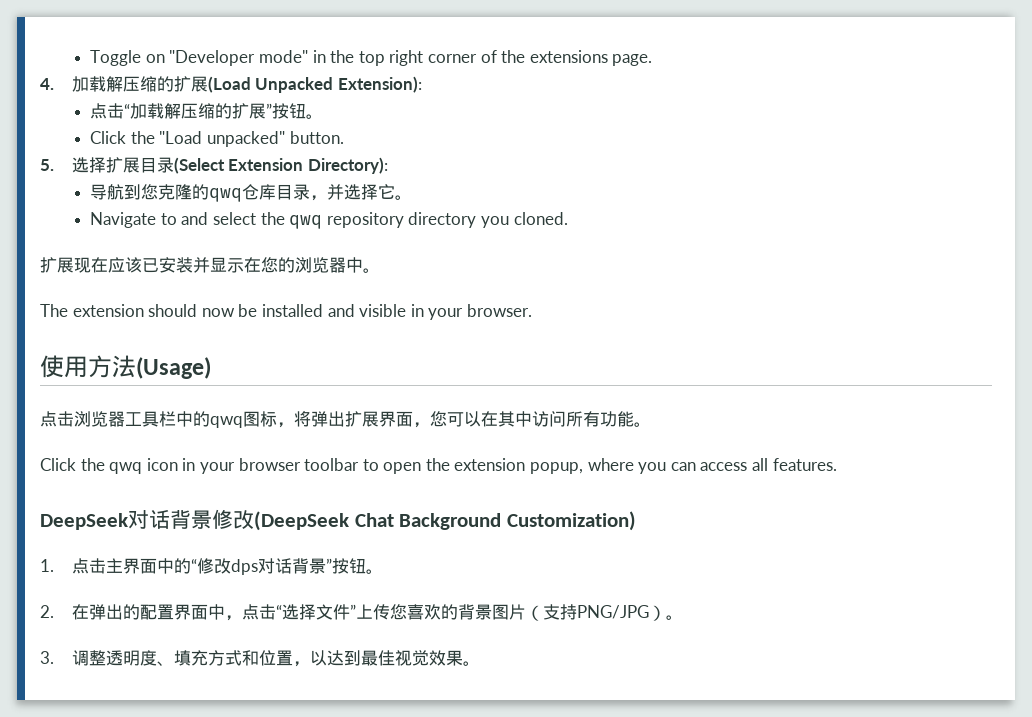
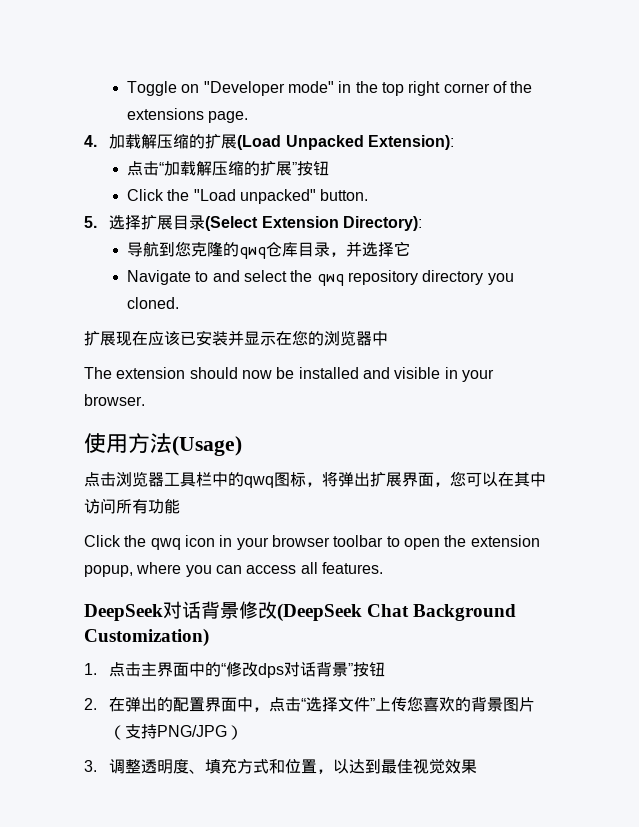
- 点击“加载解压缩的扩展”按钮。
+ 点击“加载解压缩的扩展”按钮
- 导航到您克隆的qwq仓库目录，并选择它。
+ 导航到您克隆的qwq仓库目录，并选择它
- 扩展现在应该已安装并显示在您的浏览器中。
+ 扩展现在应该已安装并显示在您的浏览器中
- 点击浏览器工具栏中的qwq图标，将弹出扩展界面，您可以在其中访问所有功能。
+ 点击浏览器工具栏中的qwq图标，将弹出扩展界面，您可以在其中访问所有功能
- 1.点击主界面中的“修改dps对话背景”按钮。
+ 1.点击主界面中的“修改dps对话背景”按钮
- 2.在弹出的配置界面中，点击“选择文件”上传您喜欢的背景图片（支持PNG/JPG）。
+ 2.在弹出的配置界面中，点击“选择文件”上传您喜欢的背景图片（支持PNG/JPG）
- 3.调整透明度、填充方式和位置，以达到最佳视觉效果。
+ 3.调整透明度、填充方式和位置，以达到最佳视觉效果

